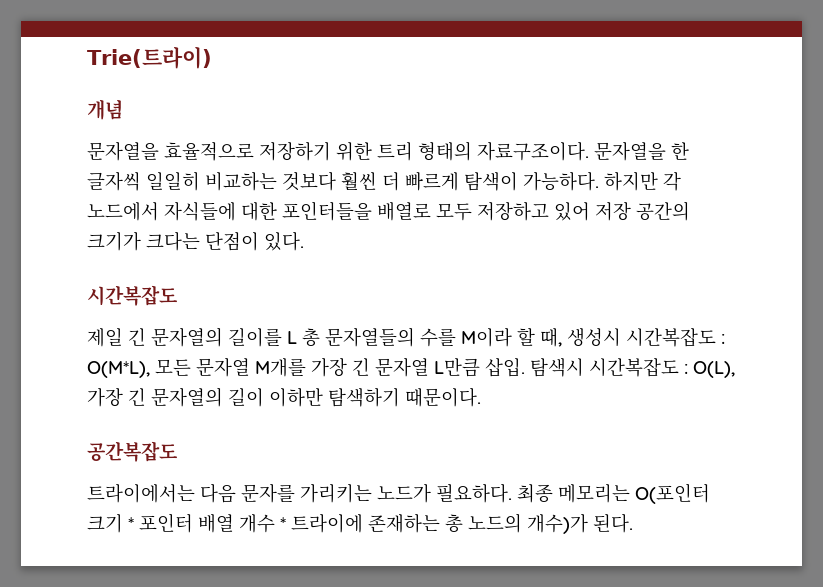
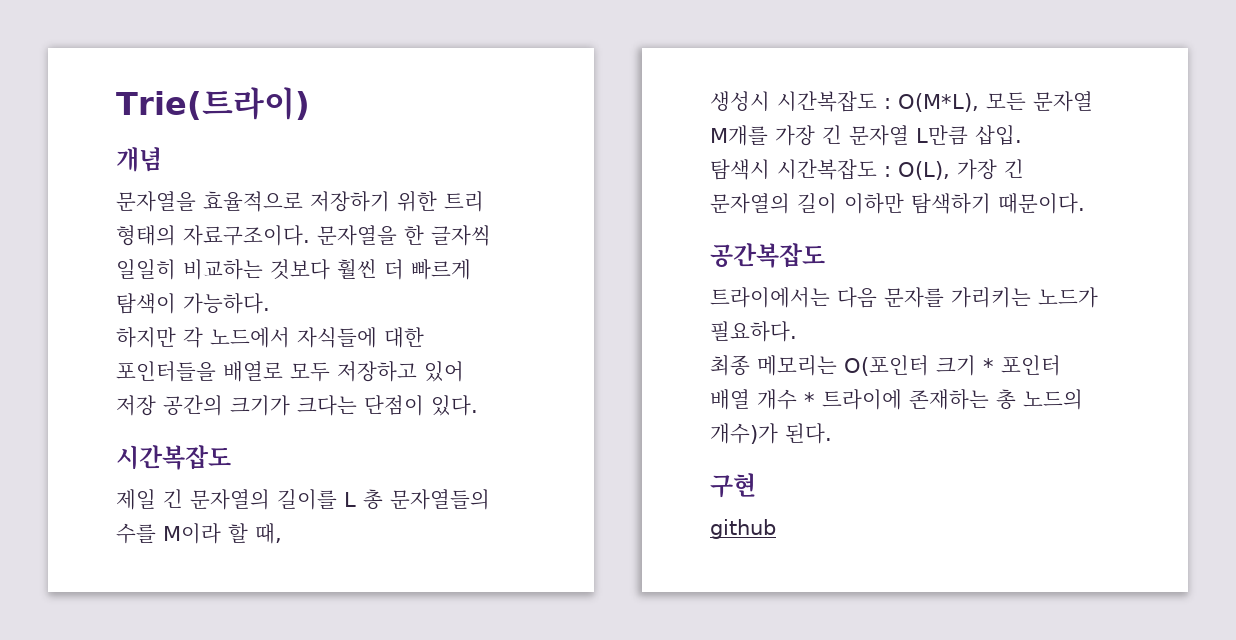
- 문자열을 한 글자씩 일일히 비교하는 것보다 훨씬 더 빠르게 탐색이 가능하다. 하지만 각 노드에서 자식들에 대한 포인터들을 배열로 모두 저장하고 있어 저장 공간의 크기가 크다는 단점이 있다.
+ 문자열을 한 글자씩 일일히 비교하는 것보다 훨씬 더 빠르게 탐색이 가능하다.
+ 하지만 각 노드에서 자식들에 대한 포인터들을 배열로 모두 저장하고 있어 저장 공간의 크기가 크다는 단점이 있다.
- 제일 긴 문자열의 길이를 L 총 문자열들의 수를 M이라 할 때, 생성시 시간복잡도 : O(M*L), 모든 문자열 M개를 가장 긴 문자열 L만큼 삽입. 탐색시 시간복잡도 : O(L), 가장 긴 문자열의 길이 이하만 탐색하기 때문이다.
+ 제일 긴 문자열의 길이를 L 총 문자열들의 수를 M이라 할 때,
+ 생성시 시간복잡도 : O(M*L), 모든 문자열 M개를 가장 긴 문자열 L만큼 삽입.
+ 탐색시 시간복잡도 : O(L), 가장 긴 문자열의 길이 이하만 탐색하기 때문이다.
- 트라이에서는 다음 문자를 가리키는 노드가 필요하다. 최종 메모리는 O(포인터 크기 * 포인터 배열 개수 * 트라이에 존재하는 총 노드의 개수)가 된다.
+ 트라이에서는 다음 문자를 가리키는 노드가 필요하다.
+ 최종 메모리는 O(포인터 크기 * 포인터 배열 개수 * 트라이에 존재하는 총 노드의 개수)가 된다.
+ 구현
+ github

